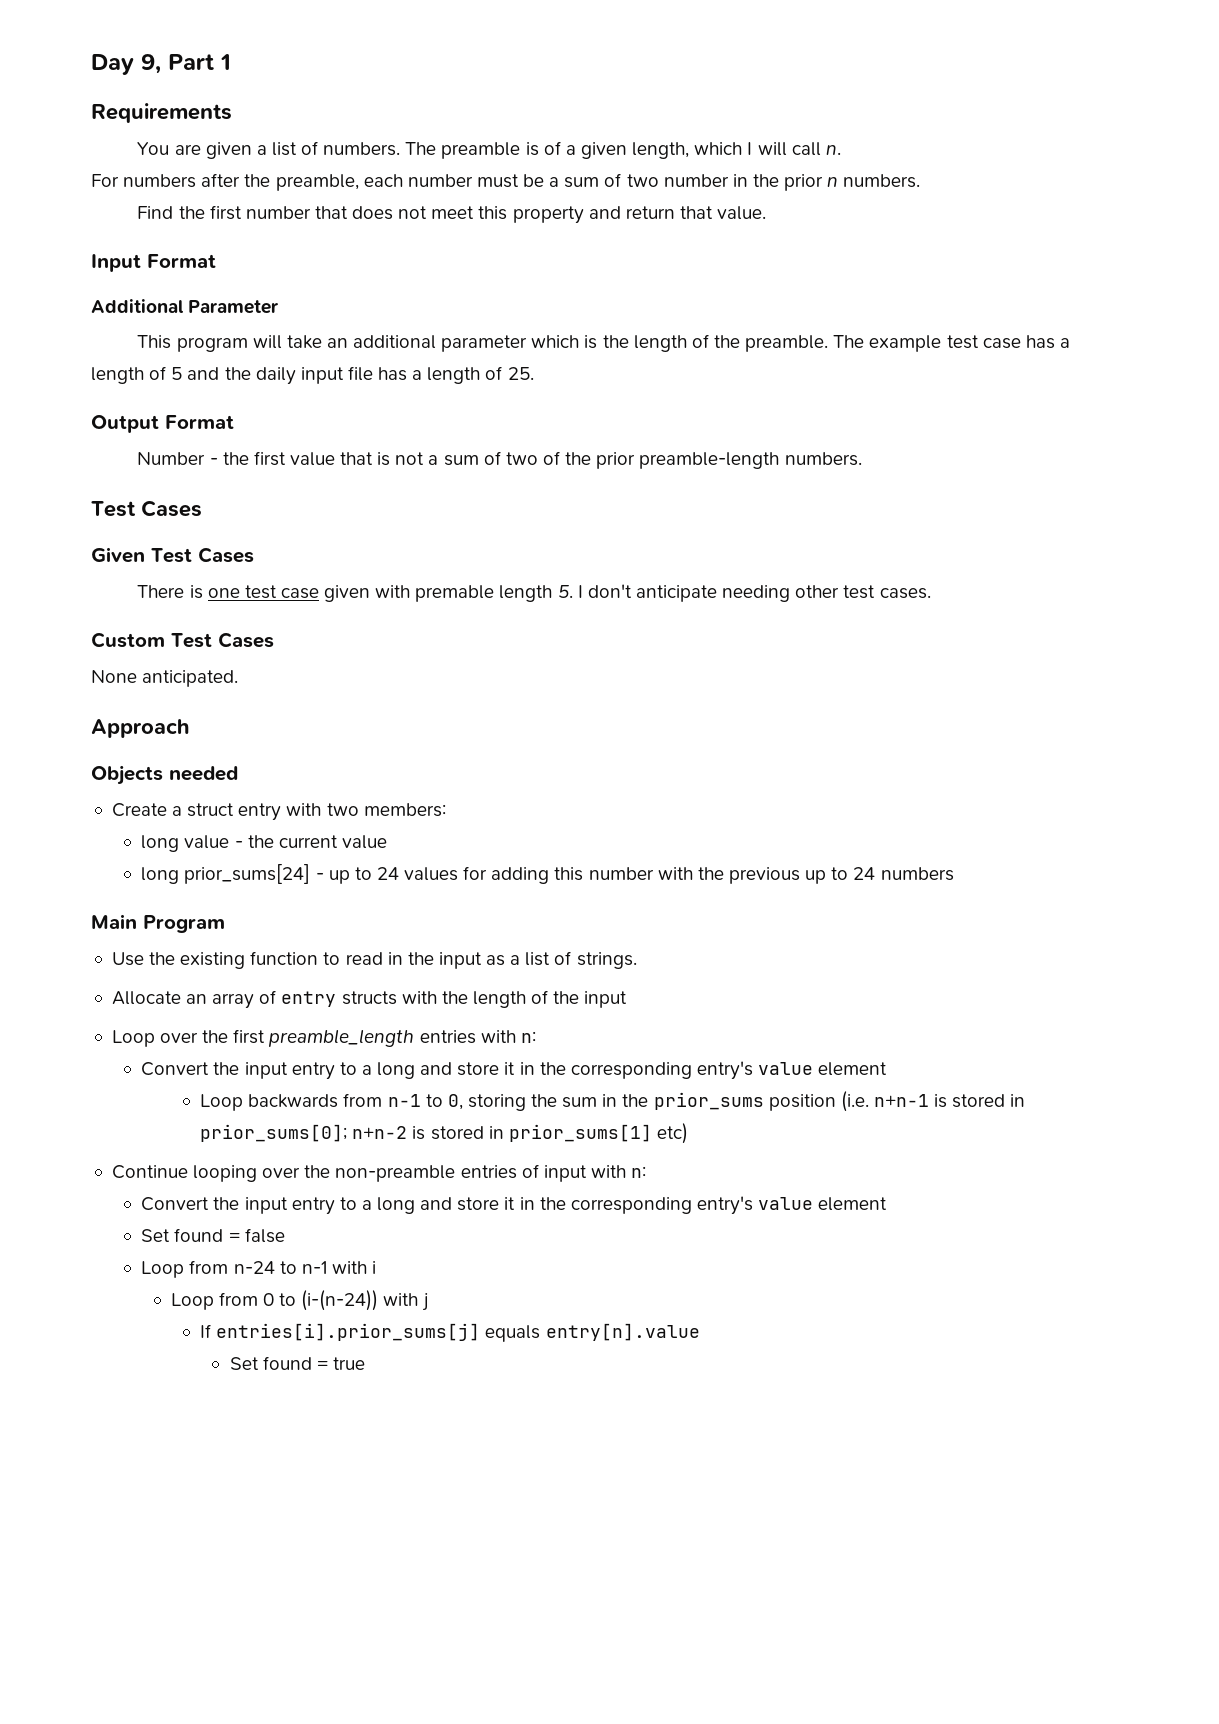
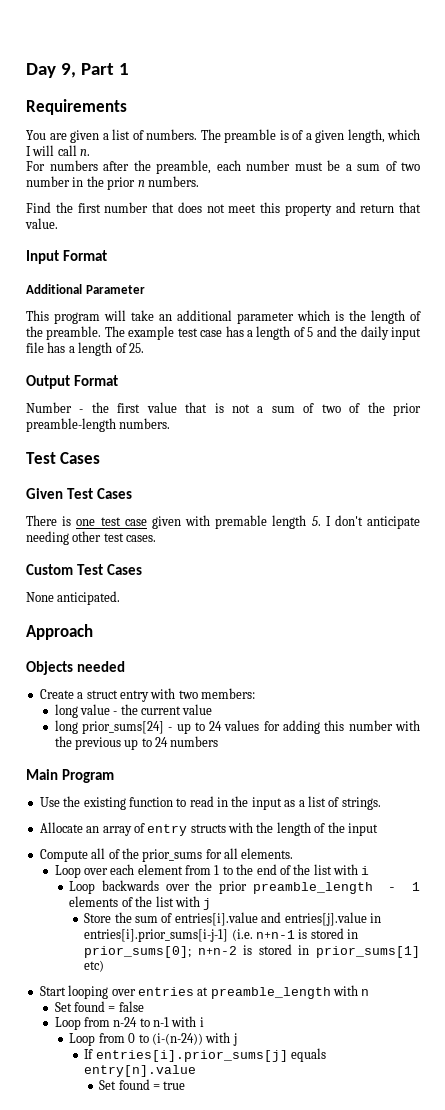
- Loop over the first preamble_length entries with n:
- Convert the input entry to a long and store it in the corresponding entry's value element
- Loop backwards from n-1 to 0, storing the sum in the prior_sums position (i.e. n+n-1 is stored in prior_sums[0]; n+n-2 is stored in prior_sums[1] etc)
+ Compute all of the prior_sums for all elements.
+ Loop over each element from 1 to the end of the list with i
+ Loop backwards over the prior preamble_length - 1 elements of the list with j
+ Store the sum of entries[i].value and entries[j].value in entries[i].prior_sums[i-j-1] (i.e. n+n-1 is stored in prior_sums[0]; n+n-2 is stored in prior_sums[1] etc)
- Continue looping over the non-preamble entries of input with n:
- Convert the input entry to a long and store it in the corresponding entry's value element
+ Start looping over entries at preamble_length with n

